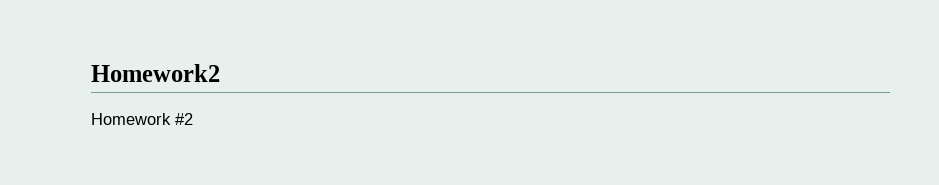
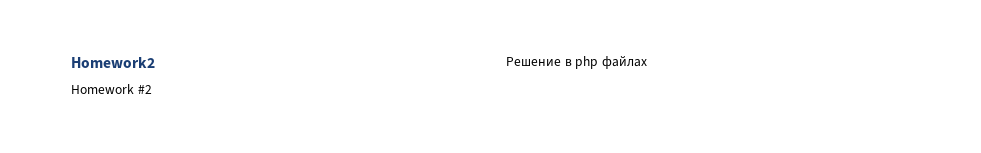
+ Решение в php файлах

